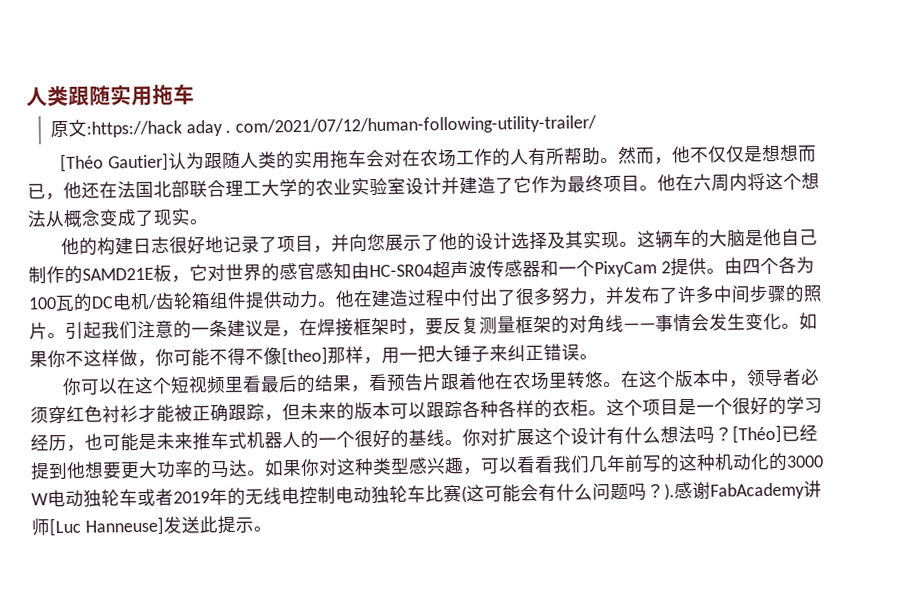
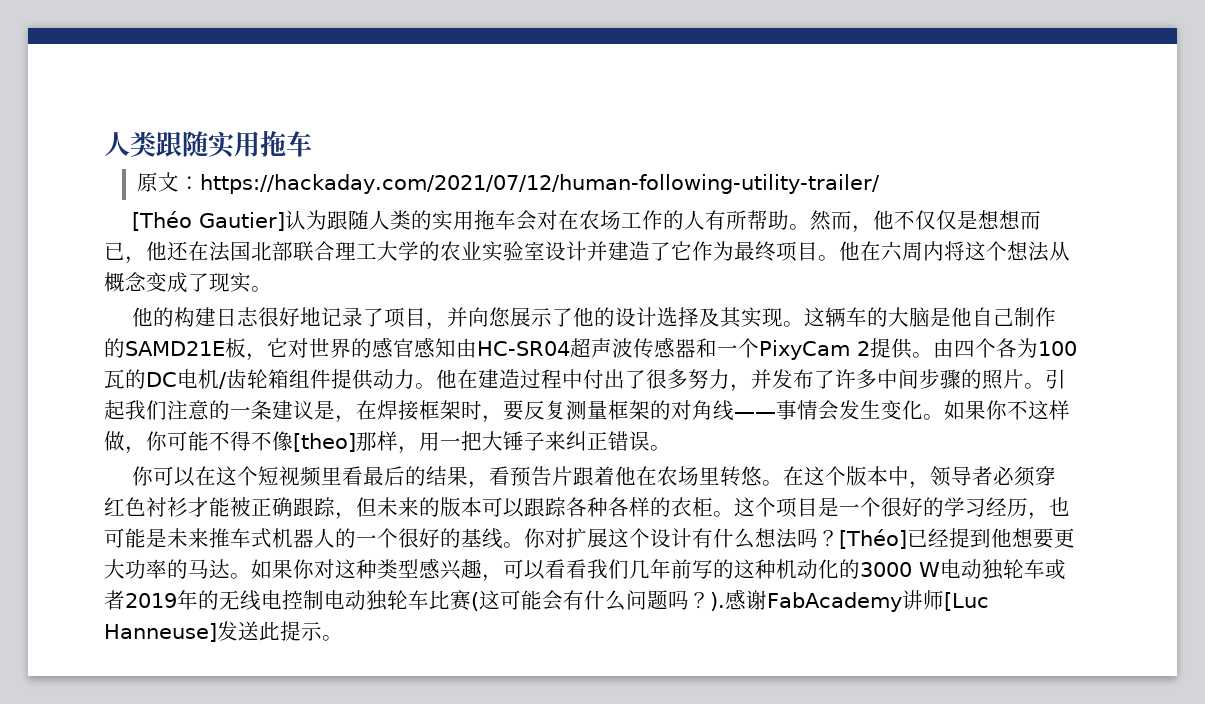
- 原文:https://hack aday . com/2021/07/12/human-following-utility-trailer/
+ 原文：https://hackaday.com/2021/07/12/human-following-utility-trailer/

